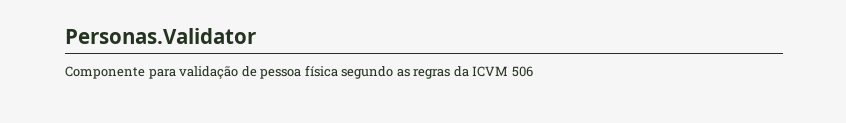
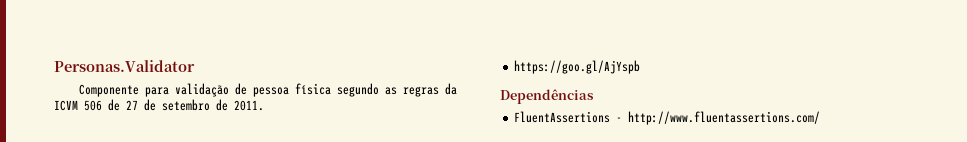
- Componente para validação de pessoa física segundo as regras da ICVM 506
+ Componente para validação de pessoa física segundo as regras da ICVM 506 de 27 de setembro de 2011.
+ https://goo.gl/AjYspb
+ Dependências
+ FluentAssertions - http://www.fluentassertions.com/

